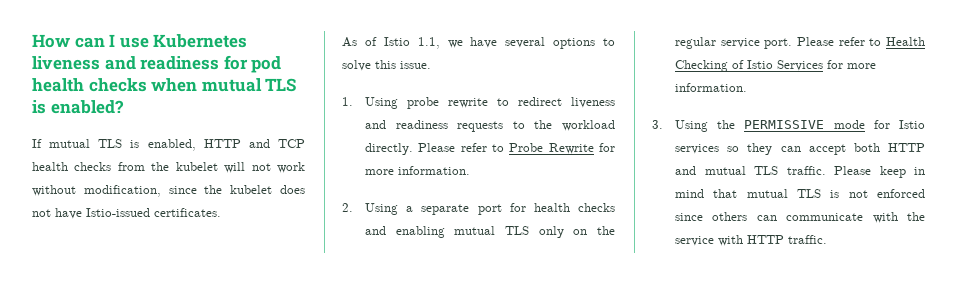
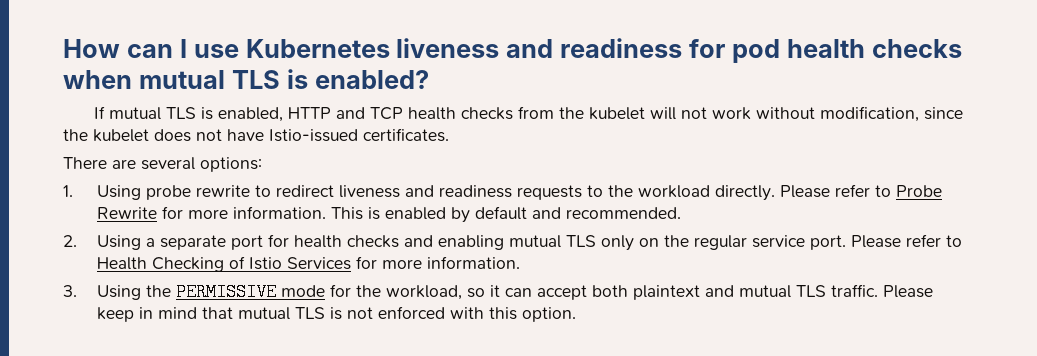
- As of Istio 1.1, we have several options to solve this issue.
+ There are several options:
+ This is enabled by default and recommended.
- 3. Using the PERMISSIVE mode for Istio services so they can accept both HTTP and mutual TLS traffic.
+ 3. Using the PERMISSIVE mode for the workload, so it can accept both plaintext and mutual TLS traffic.
- Please keep in mind that mutual TLS is not enforced since others can communicate with the service with HTTP traffic.
+ Please keep in mind that mutual TLS is not enforced with this option.

